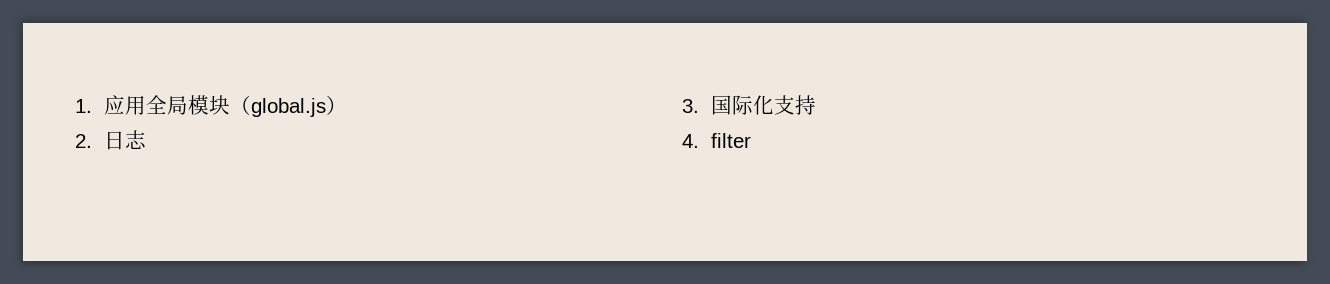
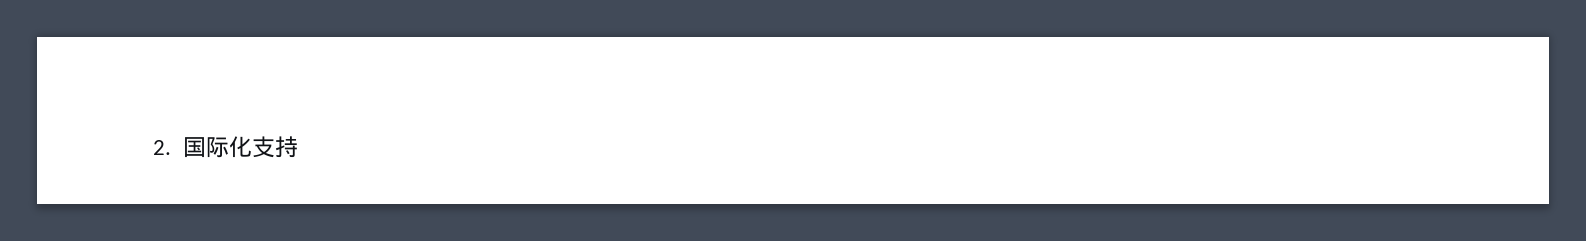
- 1.应用全局模块（global.js）
- 2.日志
- 3.国际化支持
+ 2.国际化支持
- 4. filter

